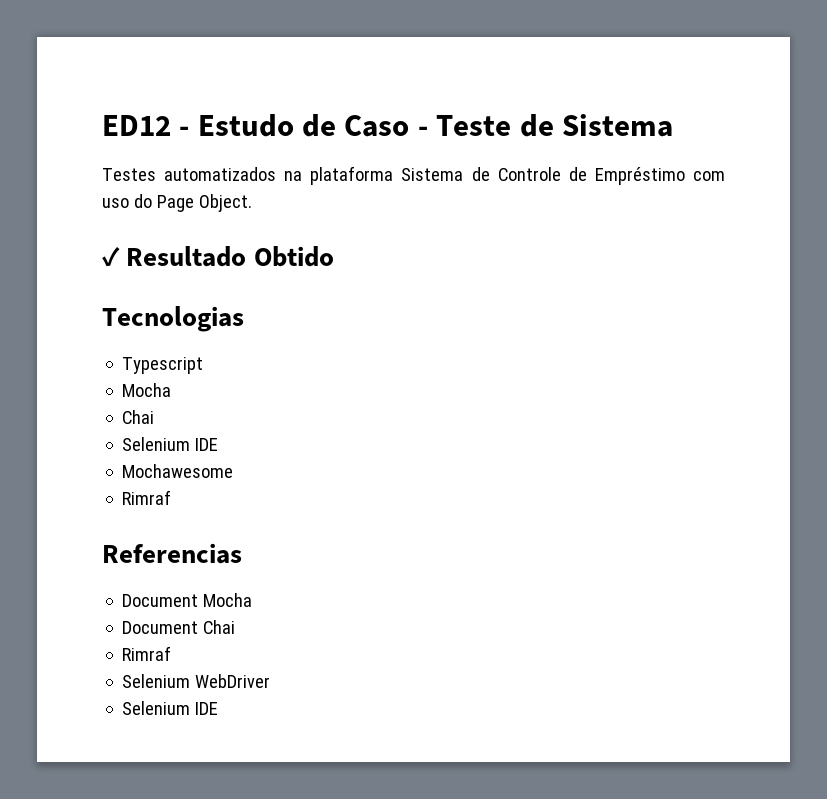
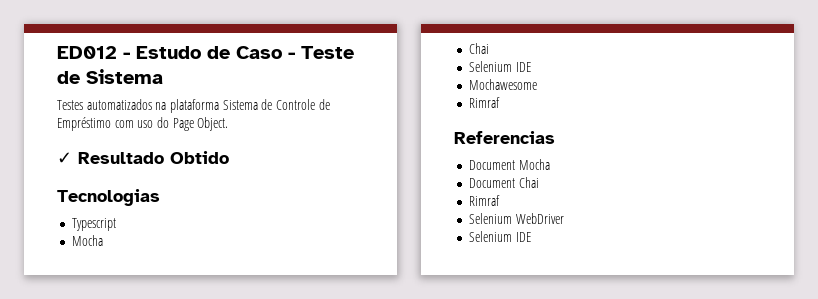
- ED12 - Estudo de Caso - Teste de Sistema
+ ED012 - Estudo de Caso - Teste de Sistema

